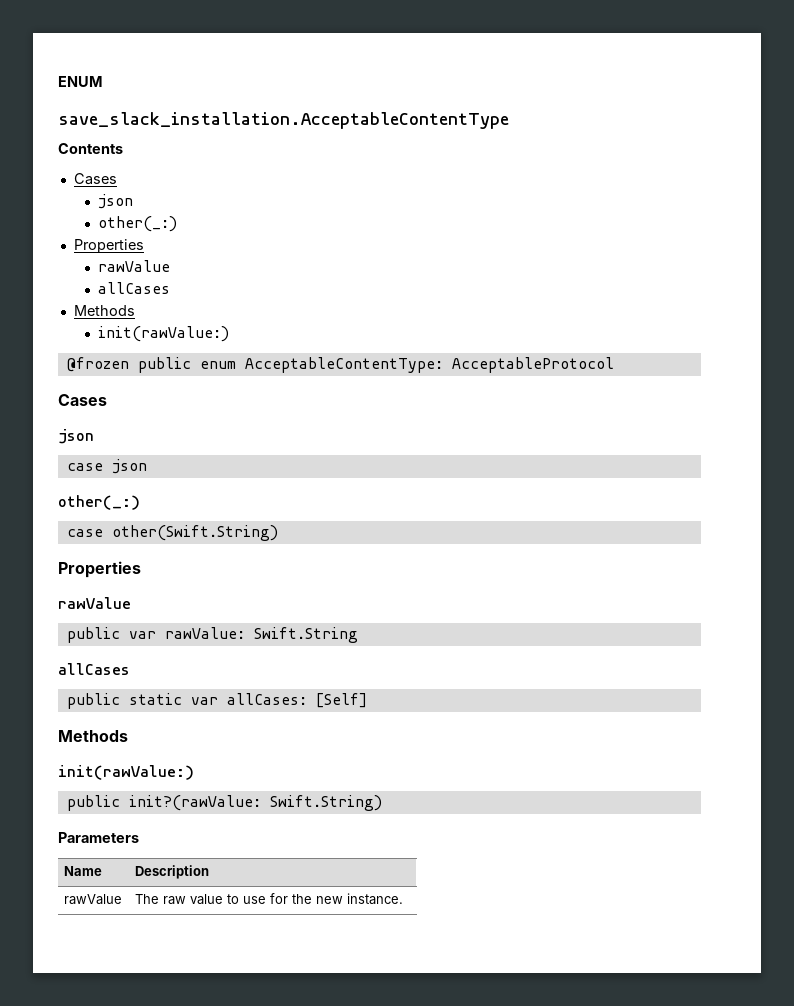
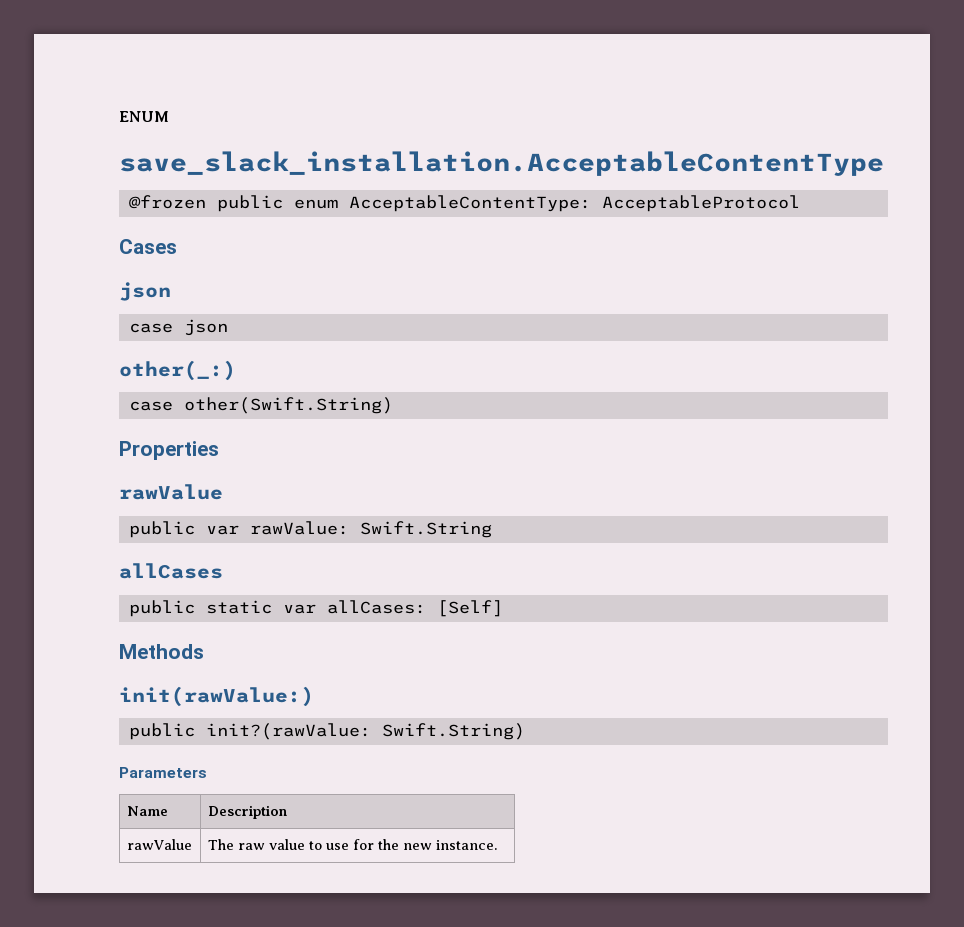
- Contents
- Cases
- json
- other(_:)
- Properties
- rawValue
- allCases
- Methods
- init(rawValue:)

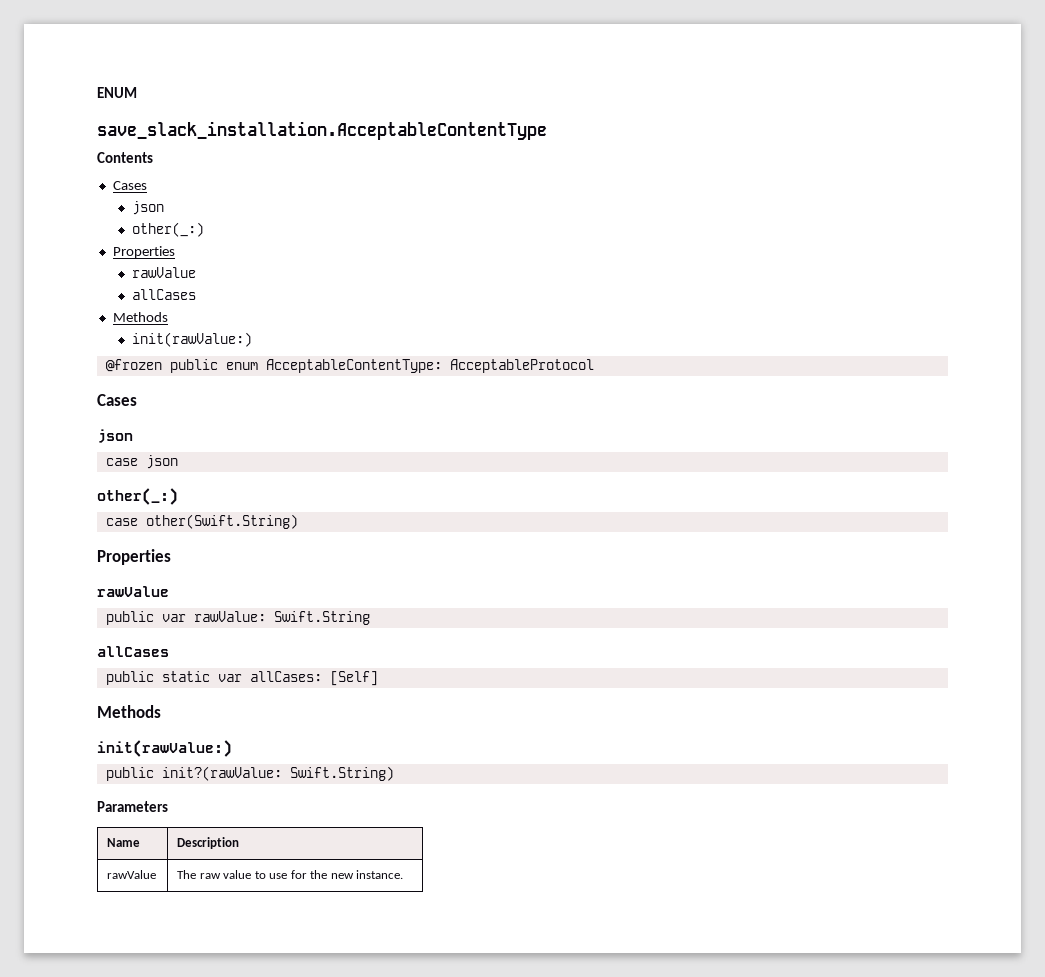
+ Contents
+ Cases
+ json
+ other(_:)
+ Properties
+ rawValue
+ allCases
+ Methods
+ init(rawValue:)

